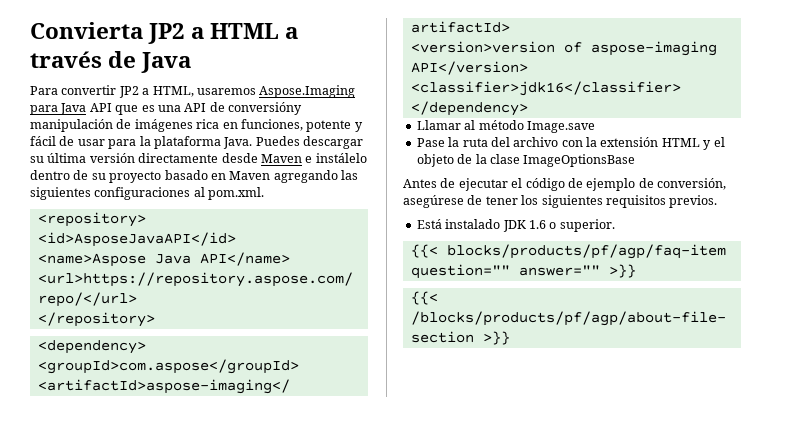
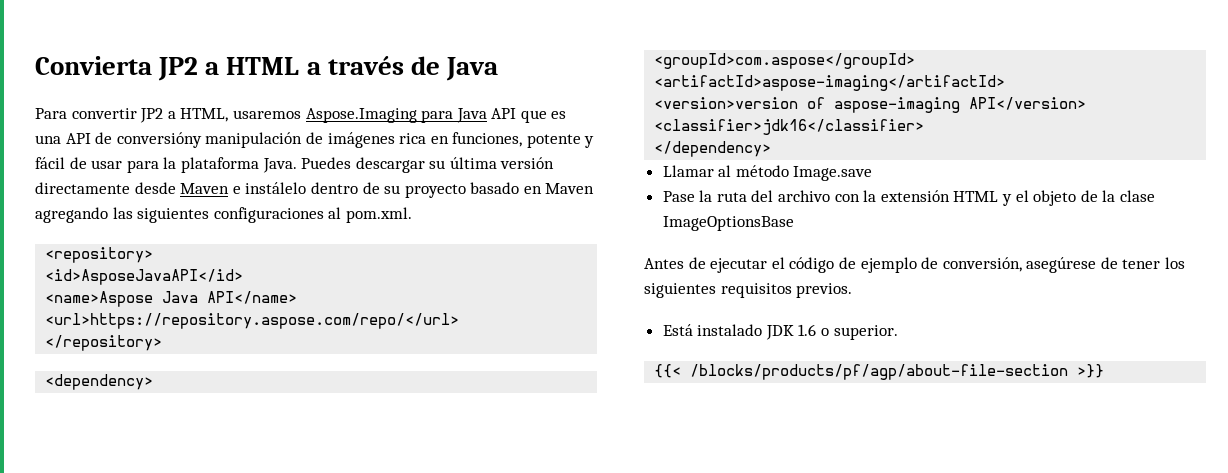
- {{< blocks/products/pf/agp/faq-item question="" answer="" >}}

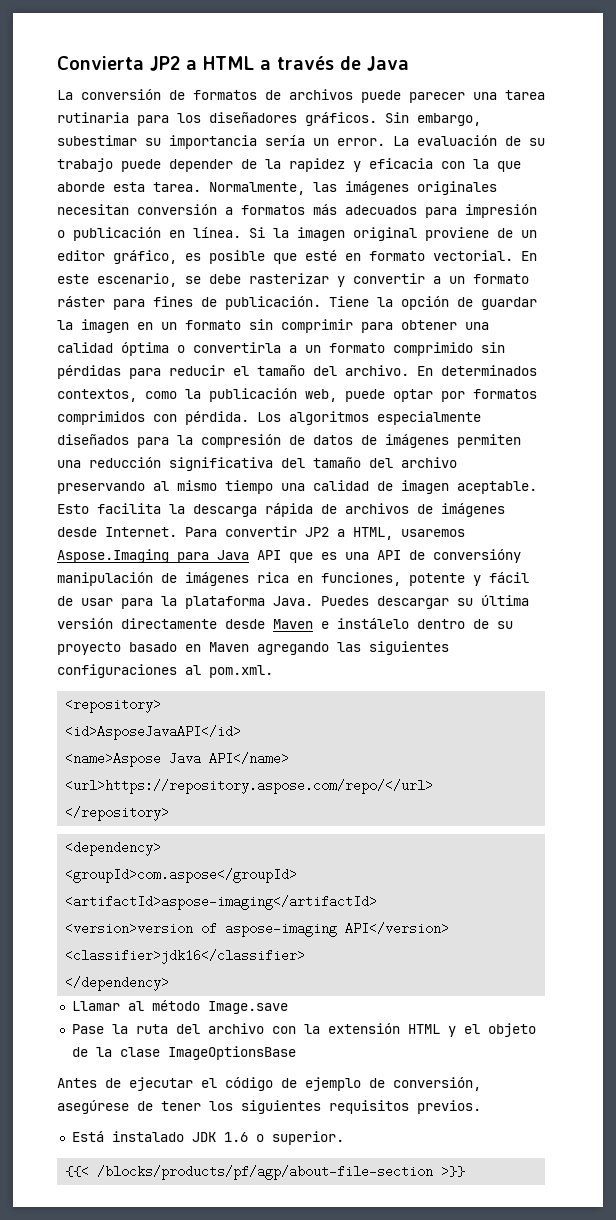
+ La conversión de formatos de archivos puede parecer una tarea rutinaria para los diseñadores gráficos. Sin embargo, subestimar su importancia sería un error. La evaluación de su trabajo puede depender de la rapidez y eficacia con la que aborde esta tarea. Normalmente, las imágenes originales necesitan conversión a formatos más adecuados para impresión o publicación en línea. Si la imagen original proviene de un editor gráfico, es posible que esté en formato vectorial. En este escenario, se debe rasterizar y convertir a un formato ráster para fines de publicación. Tiene la opción de guardar la imagen en un formato sin comprimir para obtener una calidad óptima o convertirla a un formato comprimido sin pérdidas para reducir el tamaño del archivo. En determinados contextos, como la publicación web, puede optar por formatos comprimidos con pérdida. Los algoritmos especialmente diseñados para la compresión de datos de imágenes permiten una reducción significativa del tamaño del archivo preservando al mismo tiempo una calidad de imagen aceptable. Esto facilita la descarga rápida de archivos de imágenes desde Internet.

